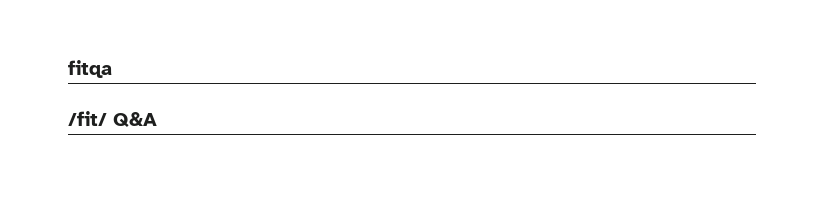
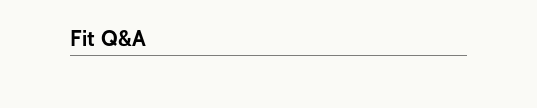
- fitqa
- /fit/ Q&A
+ Fit Q&A

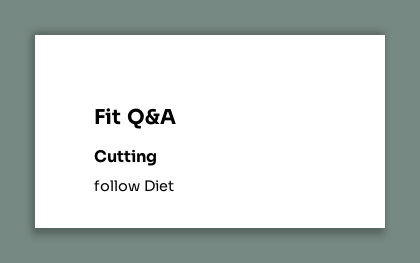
+ Cutting
+ follow Diet

